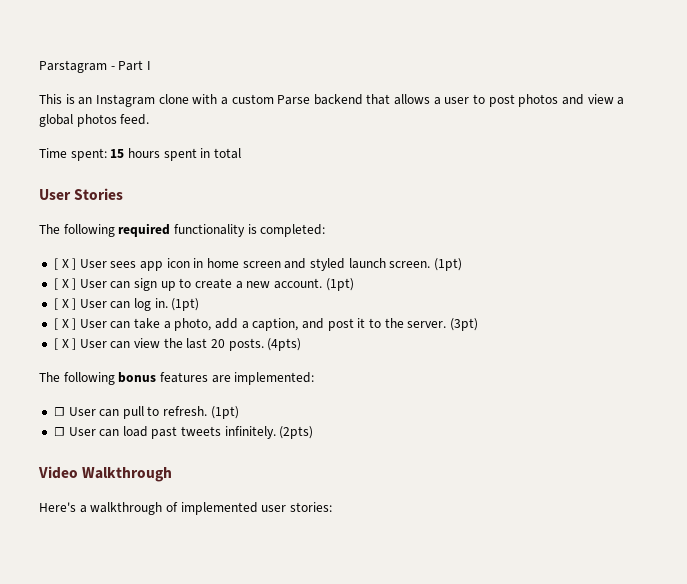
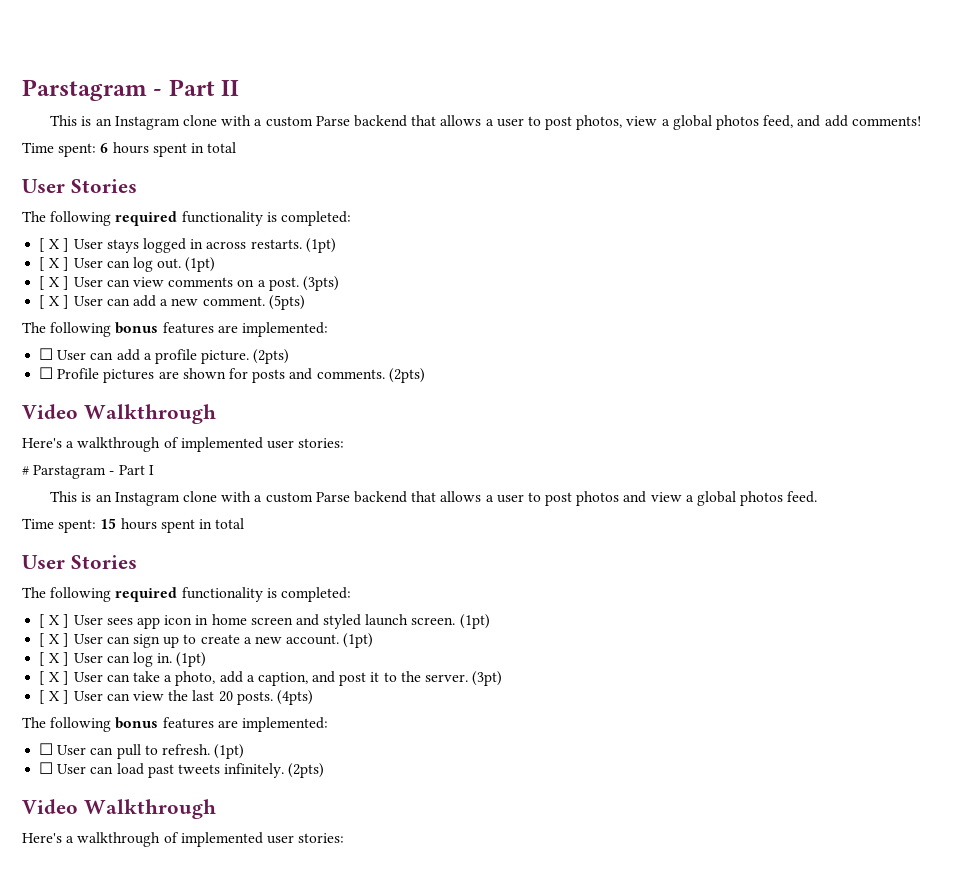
- Parstagram - Part I
+ Parstagram - Part II
+ This is an Instagram clone with a custom Parse backend that allows a user to post photos, view a global photos feed, and add comments!
+ Time spent: 6 hours spent in total
+ User Stories
+ The following required functionality is completed:
+ [ X ] User stays logged in across restarts. (1pt)
+ [ X ] User can log out. (1pt)
+ [ X ] User can view comments on a post. (3pts)
+ [ X ] User can add a new comment. (5pts)
+ The following bonus features are implemented:
+ ☐ User can add a profile picture. (2pts)
+ ☐ Profile pictures are shown for posts and comments. (2pts)
+ Video Walkthrough
+ Here's a walkthrough of implemented user stories:
+ # Parstagram - Part I

